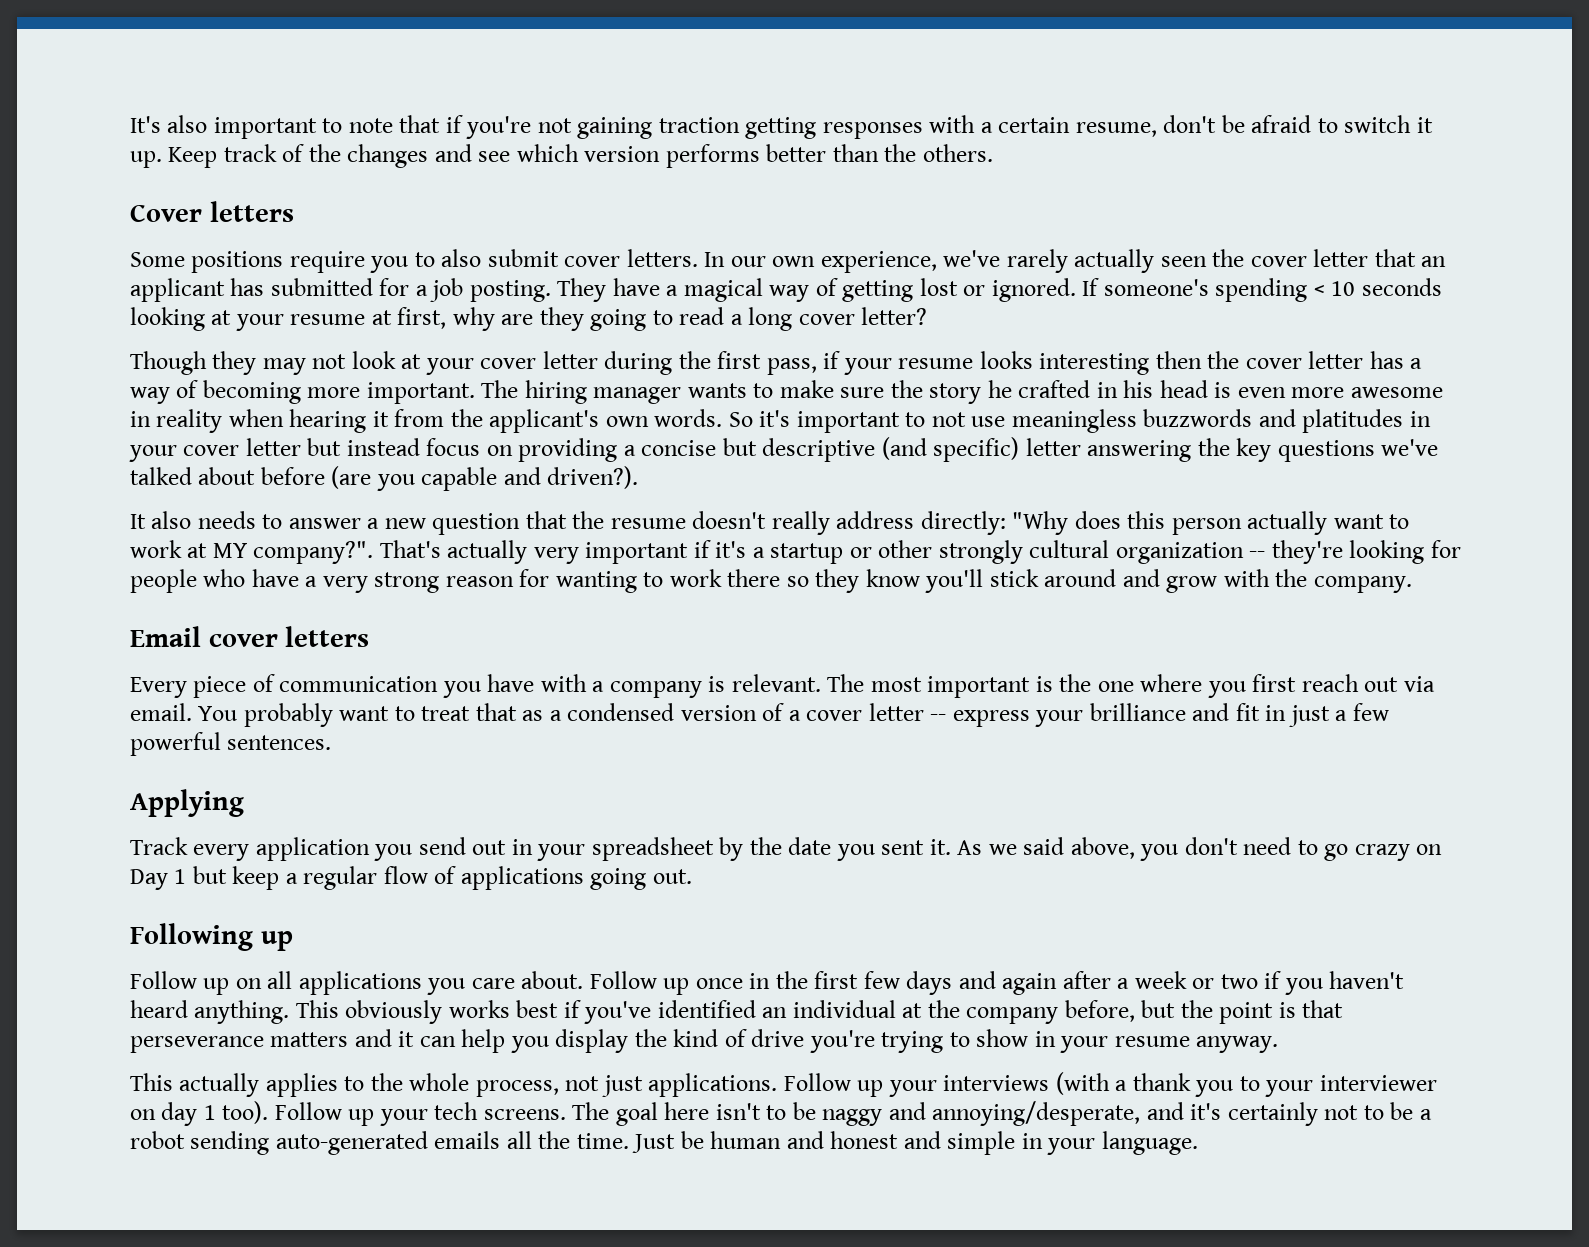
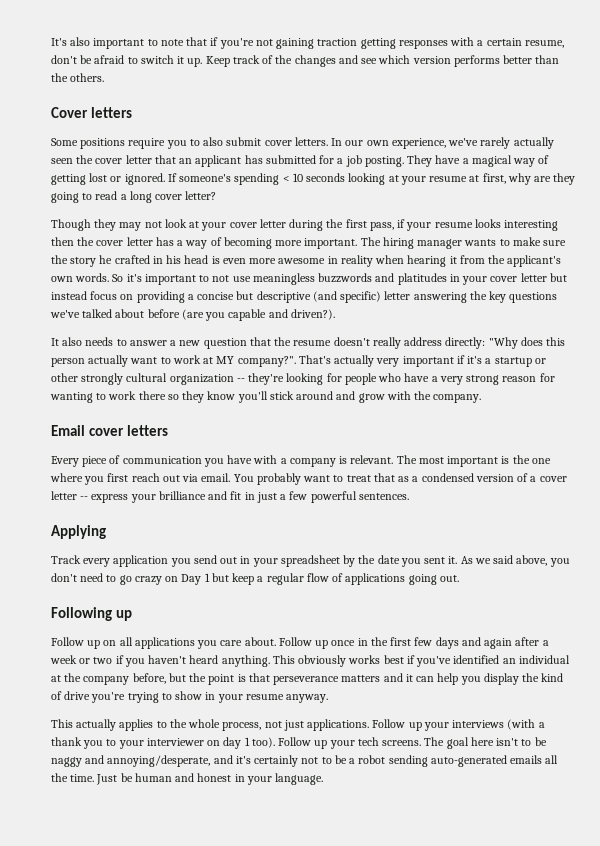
- Just be human and honest and simple in your language.
+ Just be human and honest in your language.

